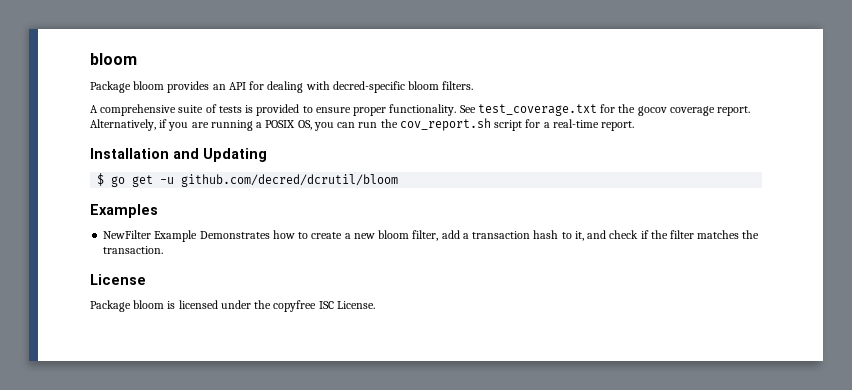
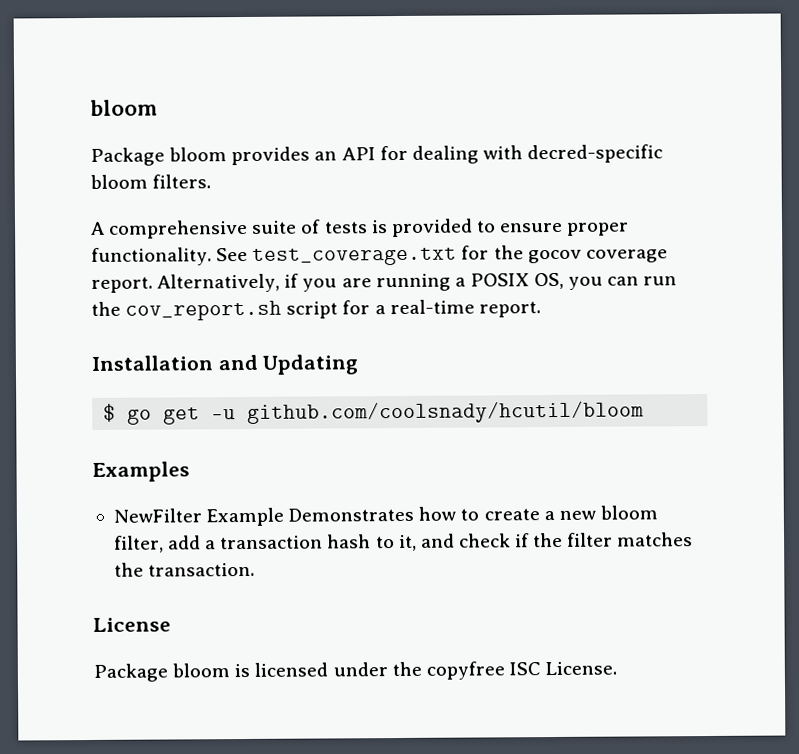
- $ go get -u github.com/decred/dcrutil/bloom
+ $ go get -u github.com/coolsnady/hcutil/bloom

